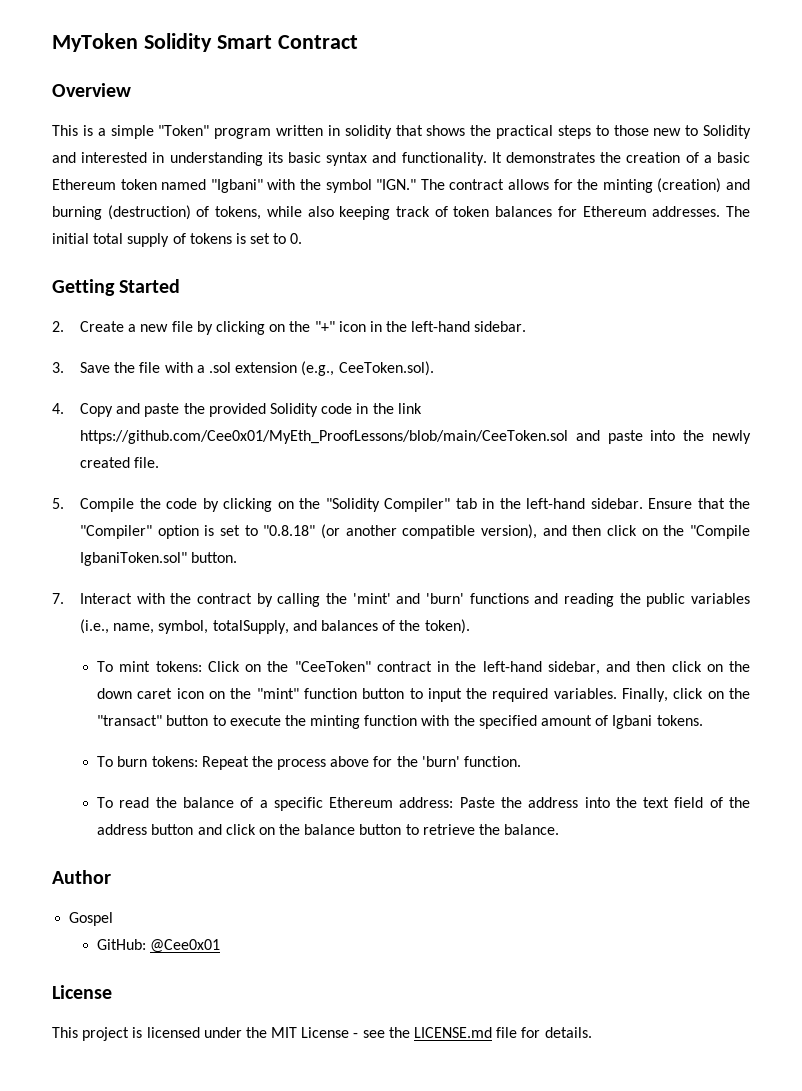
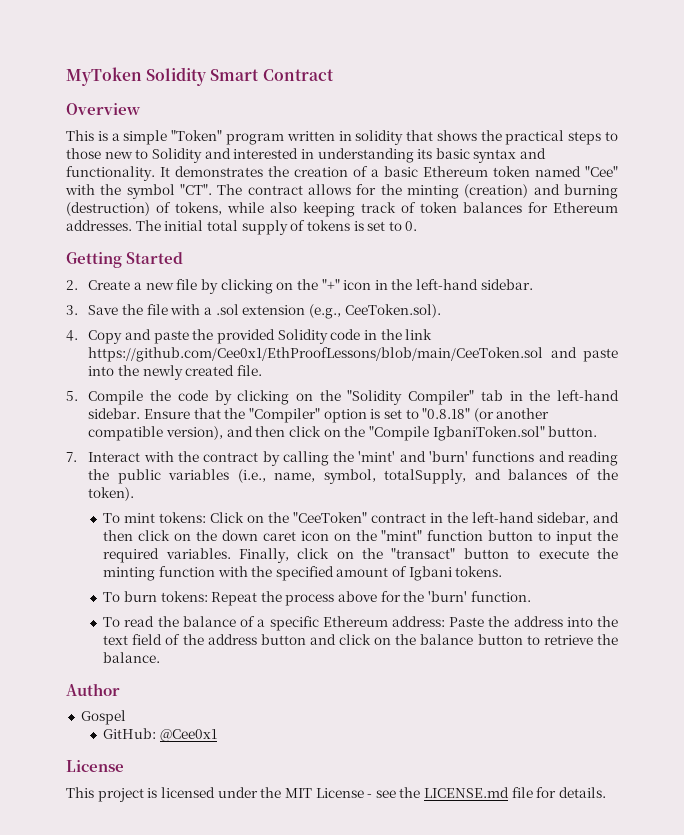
- It demonstrates the creation of a basic Ethereum token named "Igbani" with the symbol "IGN." The contract allows for the minting (creation) and burning (destruction) of tokens, while also keeping track of token balances for Ethereum addresses.
+ It demonstrates the creation of a basic Ethereum token named "Cee" with the symbol "CT". The contract allows for the minting (creation) and burning (destruction) of tokens, while also keeping track of token balances for Ethereum addresses.
- 4. Copy and paste the provided Solidity code in the link https://github.com/Cee0x01/MyEth_ProofLessons/blob/main/CeeToken.sol and paste into the newly created file.
+ 4. Copy and paste the provided Solidity code in the link https://github.com/Cee0x1/EthProofLessons/blob/main/CeeToken.sol and paste into the newly created file.
- GitHub: @Cee0x01
+ GitHub: @Cee0x1

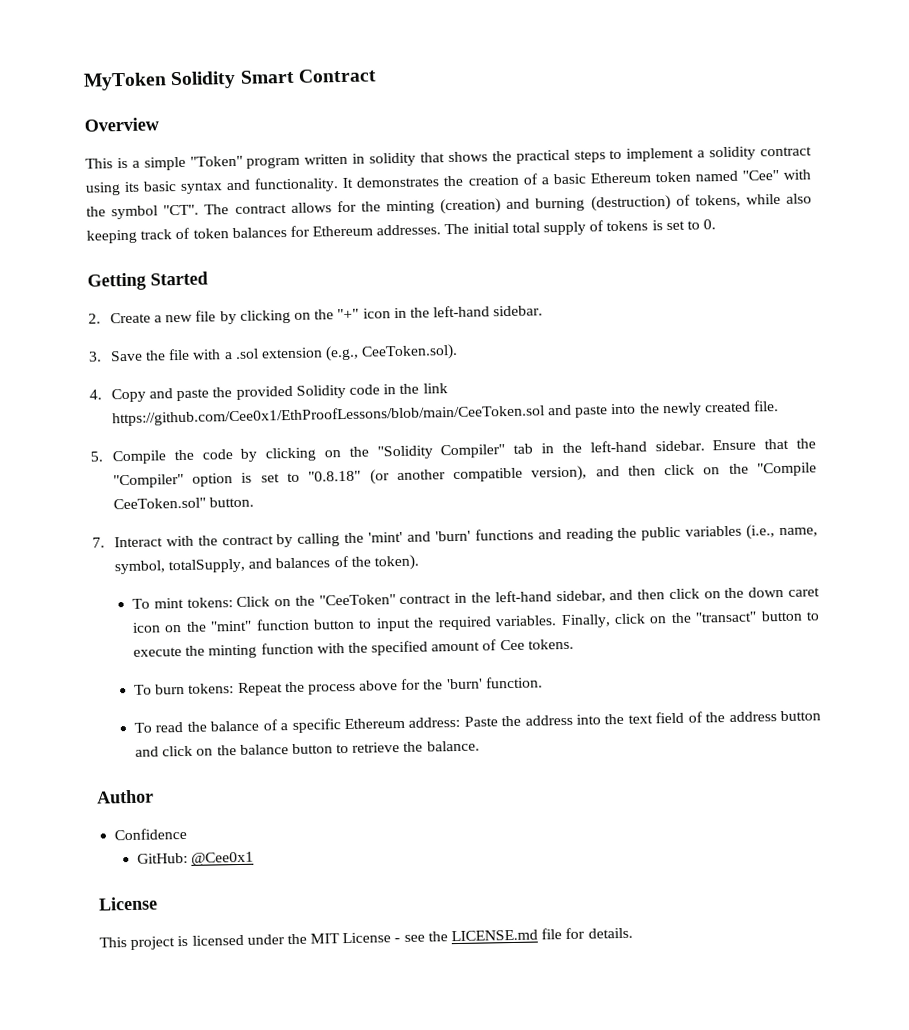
- This is a simple "Token" program written in solidity that shows the practical steps to those new to Solidity and interested in understanding its basic syntax and functionality.
+ This is a simple "Token" program written in solidity that shows the practical steps to implement a solidity contract using its basic syntax and functionality.
- Ensure that the "Compiler" option is set to "0.8.18" (or another compatible version), and then click on the "Compile IgbaniToken.sol" button.
+ Ensure that the "Compiler" option is set to "0.8.18" (or another compatible version), and then click on the "Compile CeeToken.sol" button.
- Finally, click on the "transact" button to execute the minting function with the specified amount of Igbani tokens.
+ Finally, click on the "transact" button to execute the minting function with the specified amount of Cee tokens.
- Gospel
+ Confidence

